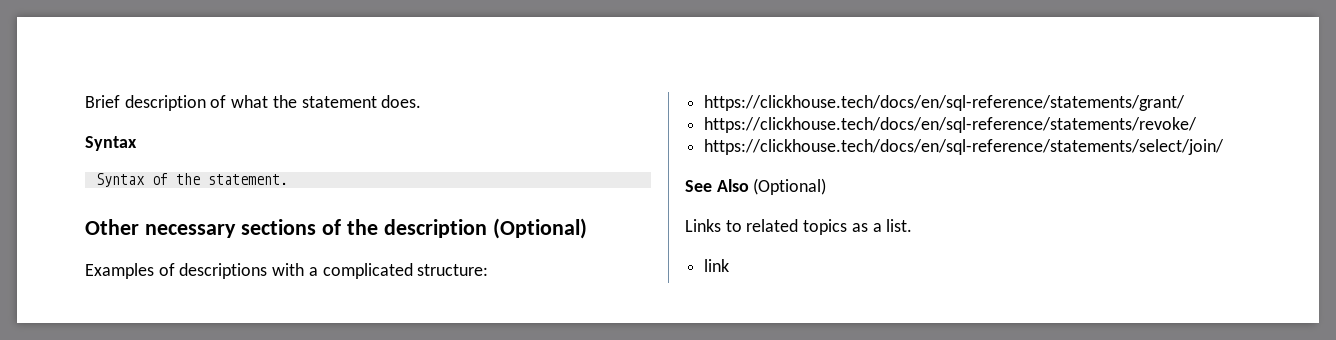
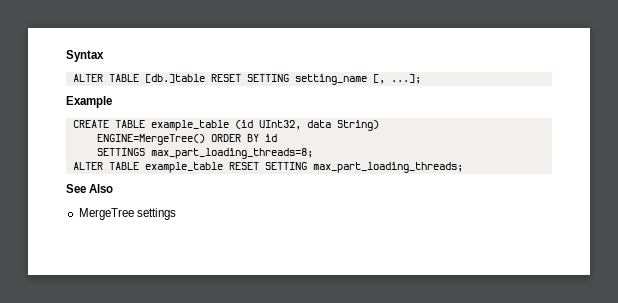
- Brief description of what the statement does.
  Syntax
- Syntax of the statement.
- Other necessary sections of the description (Optional)
- Examples of descriptions with a complicated structure:
- https://clickhouse.tech/docs/en/sql-reference/statements/grant/
- https://clickhouse.tech/docs/en/sql-reference/statements/revoke/
- https://clickhouse.tech/docs/en/sql-reference/statements/select/join/
- See Also (Optional)
- Links to related topics as a list.
- link
+ ALTER TABLE [db.]table RESET SETTING setting_name [, ...];
+ Example
+ CREATE TABLE example_table (id UInt32, data String)
+ ENGINE=MergeTree() ORDER BY id
+ SETTINGS max_part_loading_threads=8;
+ ALTER TABLE example_table RESET SETTING max_part_loading_threads;
+ See Also
+ MergeTree settings

